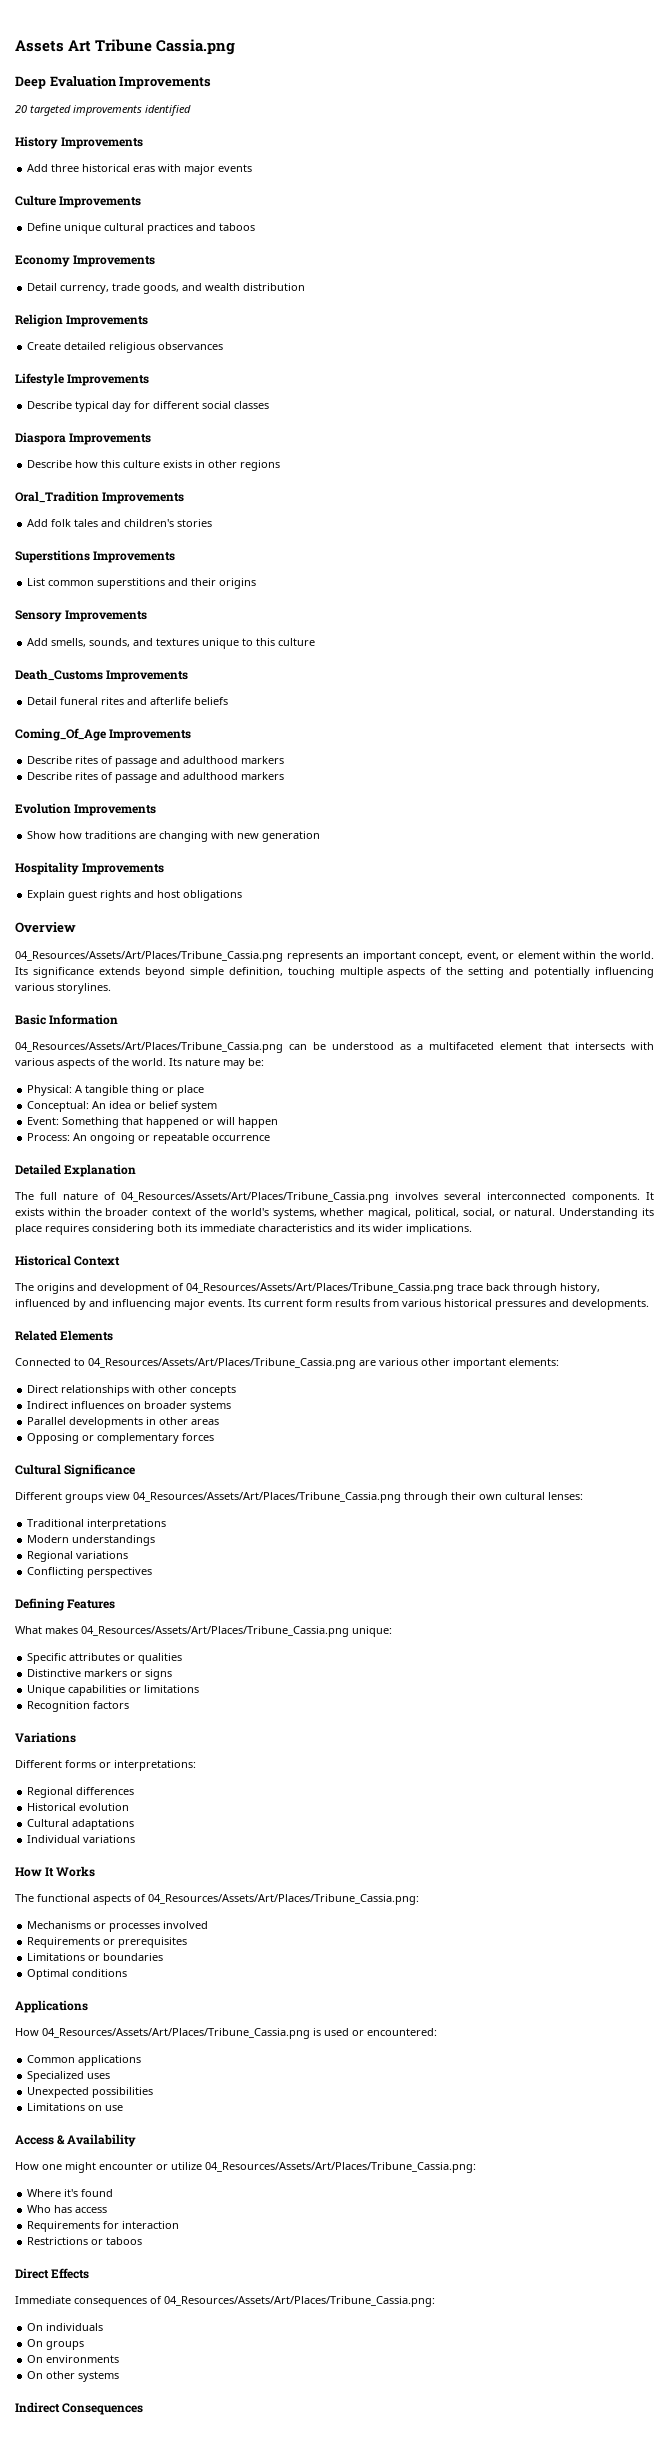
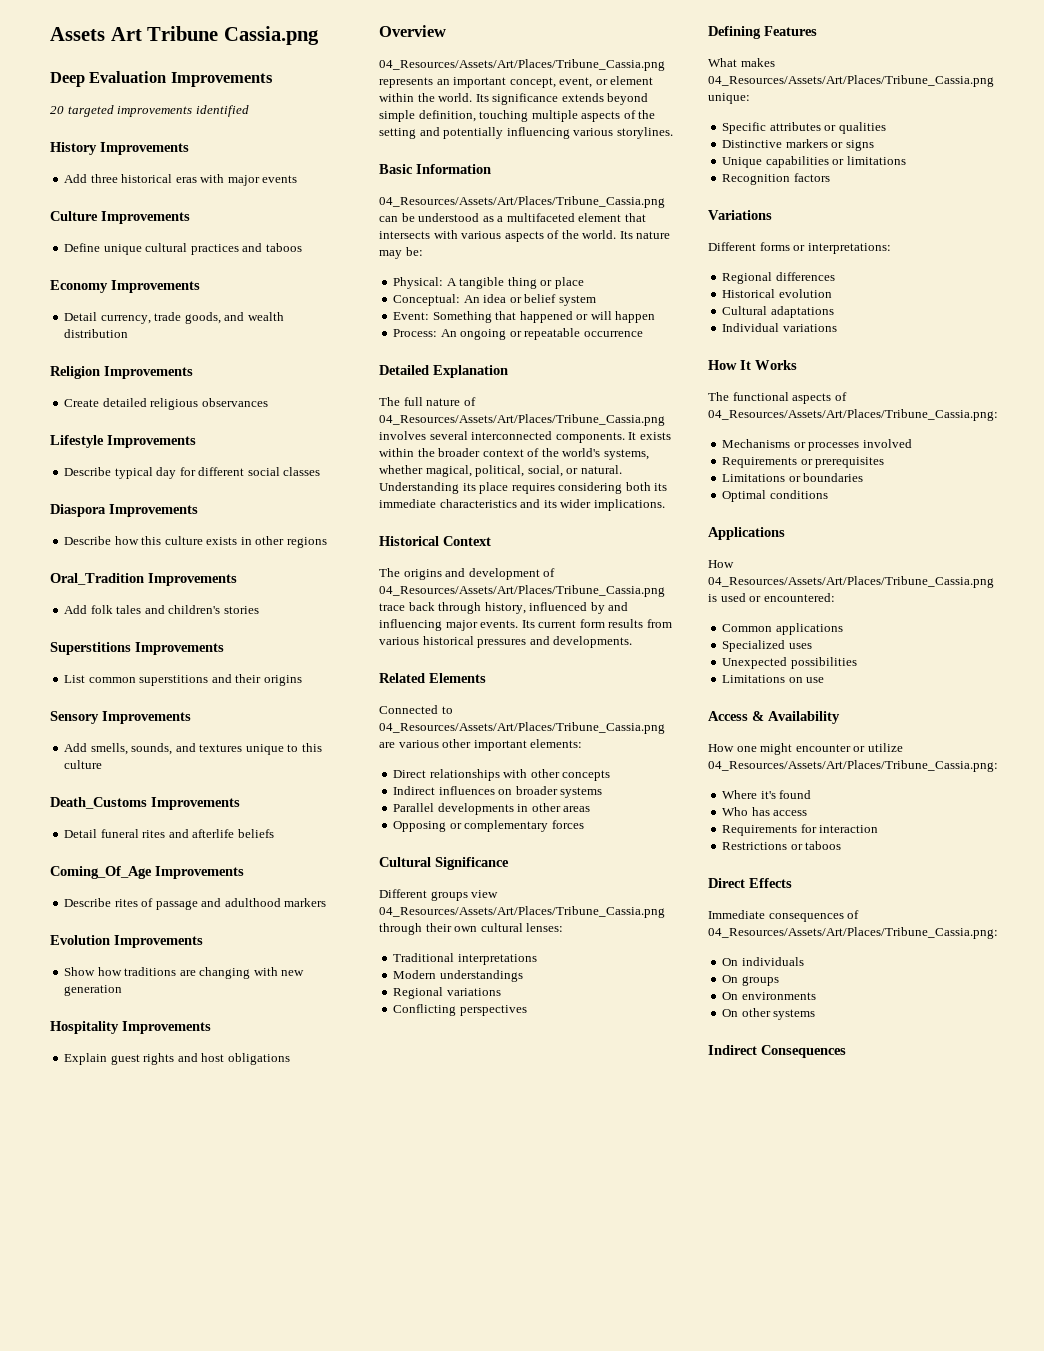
  Coming_Of_Age Improvements
- Describe rites of passage and adulthood markers

